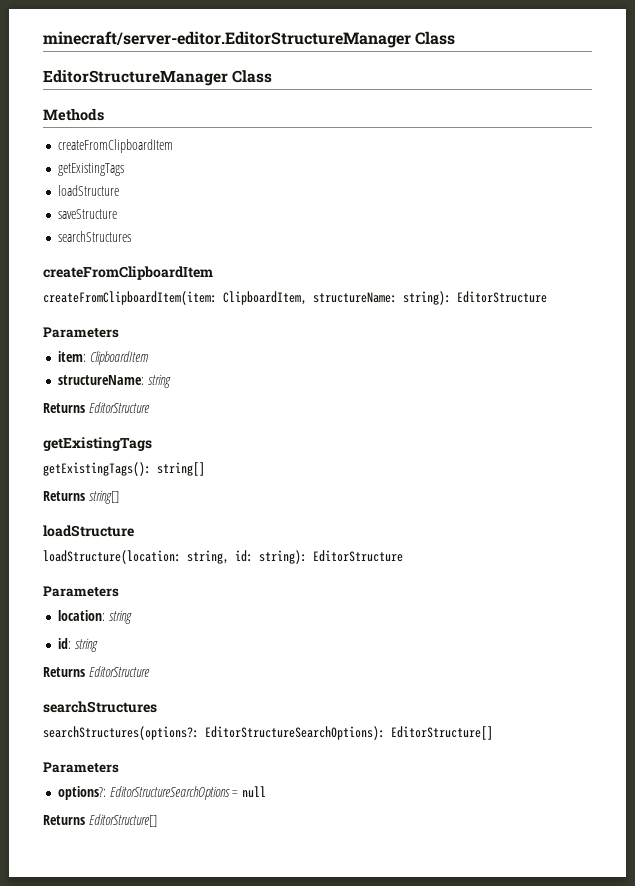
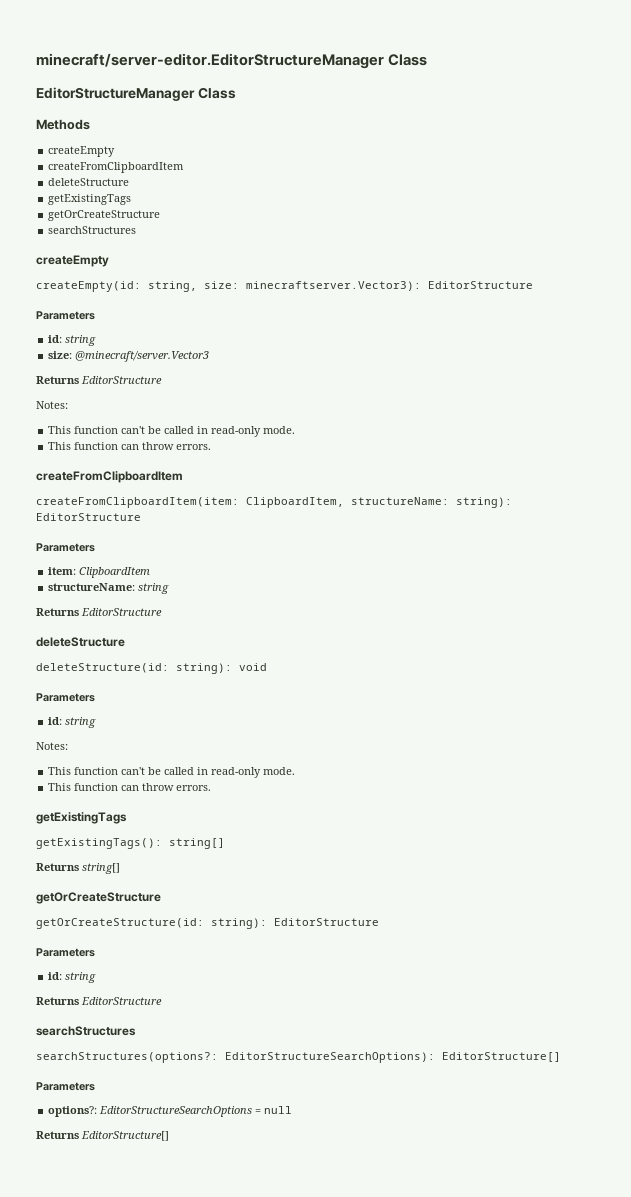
  Methods
+ createEmpty
  createFromClipboardItem
+ deleteStructure
  getExistingTags
- loadStructure
- saveStructure
+ getOrCreateStructure
  searchStructures
+ createEmpty
+ createEmpty(id: string, size: minecraftserver.Vector3): EditorStructure
+ Parameters
+ id: string
+ size: @minecraft/server.Vector3
+ Returns EditorStructure
+ Notes:
+ This function can't be called in read-only mode.
+ This function can throw errors.
  structureName: string
  Returns EditorStructure
+ deleteStructure
+ deleteStructure(id: string): void
+ Parameters
+ id: string
+ Notes:
+ This function can't be called in read-only mode.
+ This function can throw errors.
  Returns string[]
- loadStructure
- loadStructure(location: string, id: string): EditorStructure
+ getOrCreateStructure
+ getOrCreateStructure(id: string): EditorStructure
  Parameters
- location: string

